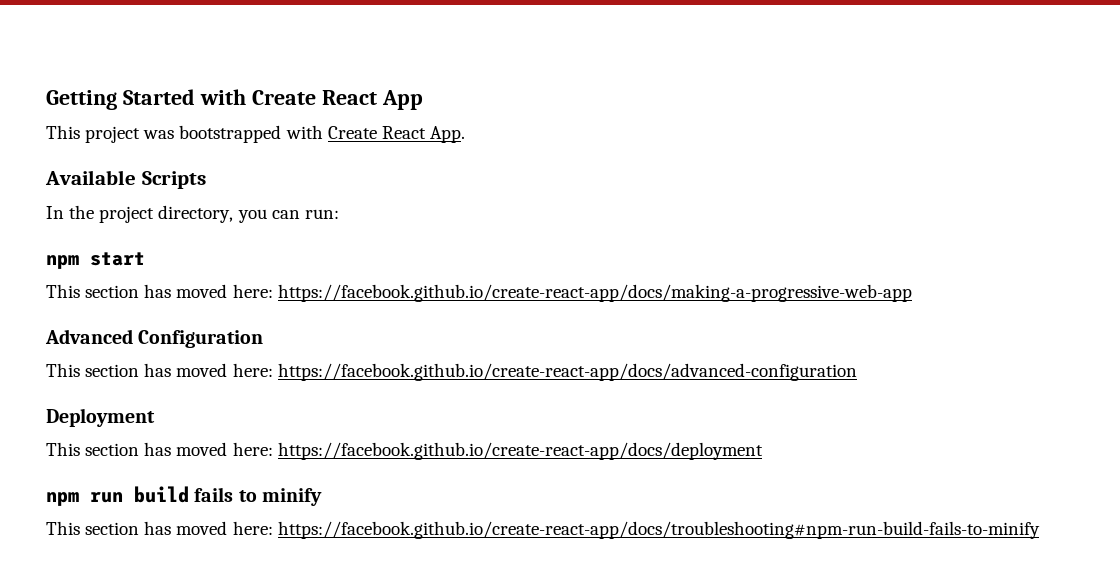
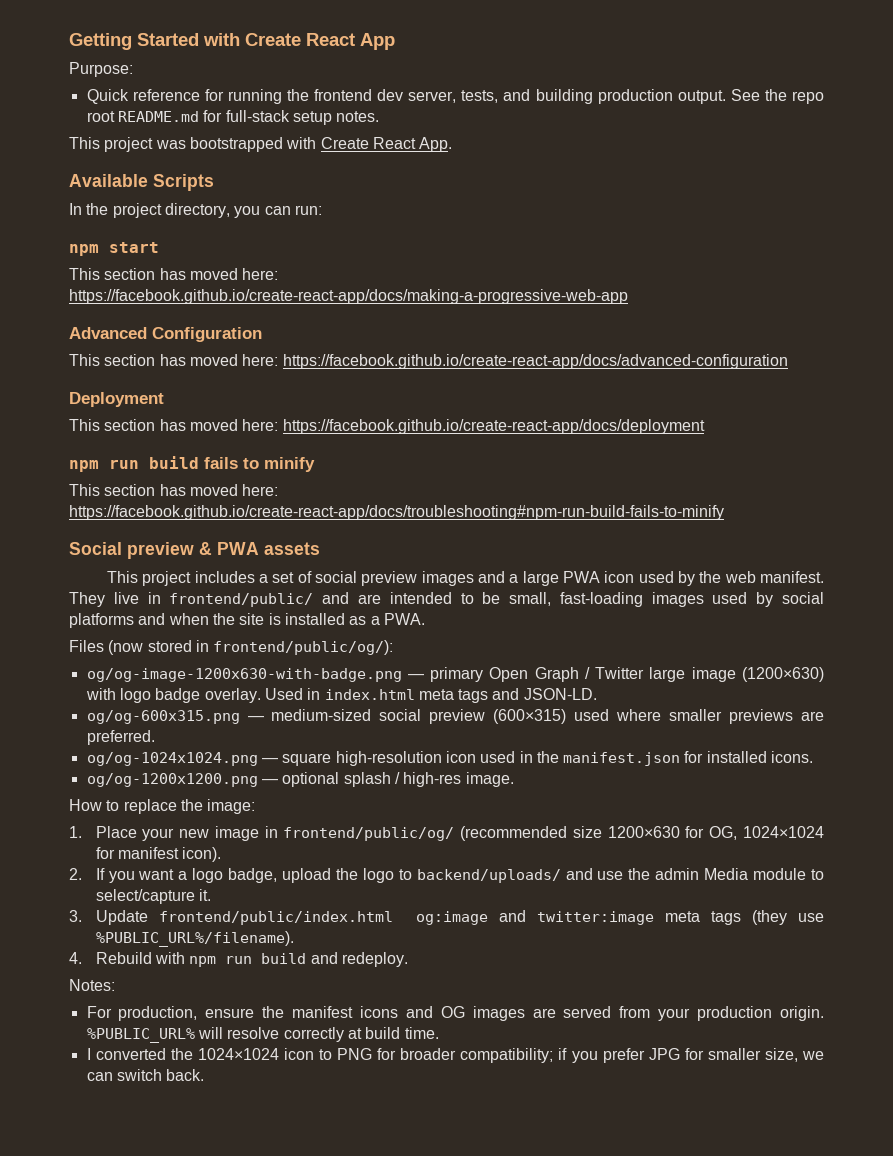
+ Purpose:
+ Quick reference for running the frontend dev server, tests, and building production output. See the repo root README.md for full-stack setup notes.
+ Social preview & PWA assets
+ This project includes a set of social preview images and a large PWA icon used by the web manifest. They live in frontend/public/ and are intended to be small, fast-loading images used by social platforms and when the site is installed as a PWA.
+ Files (now stored in frontend/public/og/):
+ og/og-image-1200x630-with-badge.png — primary Open Graph / Twitter large image (1200×630) with logo badge overlay. Used in index.html meta tags and JSON-LD.
+ og/og-600x315.png — medium-sized social preview (600×315) used where smaller previews are preferred.
+ og/og-1024x1024.png — square high-resolution icon used in the manifest.json for installed icons.
+ og/og-1200x1200.png — optional splash / high-res image.
+ How to replace the image:
+ 1. Place your new image in frontend/public/og/ (recommended size 1200×630 for OG, 1024×1024 for manifest icon).
+ 2. If you want a logo badge, upload the logo to backend/uploads/ and use the admin Media module to select/capture it.
+ 3. Update frontend/public/index.html og:image and twitter:image meta tags (they use %PUBLIC_URL%/filename).
+ 4. Rebuild with npm run build and redeploy.
+ Notes:
+ For production, ensure the manifest icons and OG images are served from your production origin. %PUBLIC_URL% will resolve correctly at build time.
+ I converted the 1024×1024 icon to PNG for broader compatibility; if you prefer JPG for smaller size, we can switch back.

